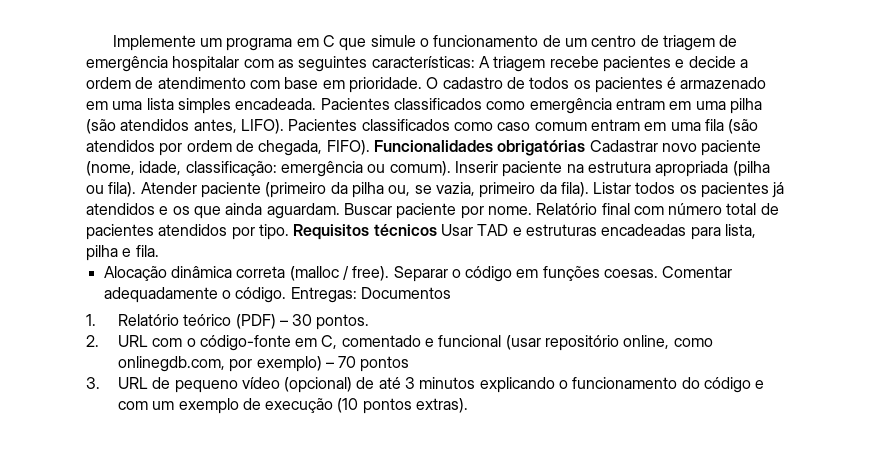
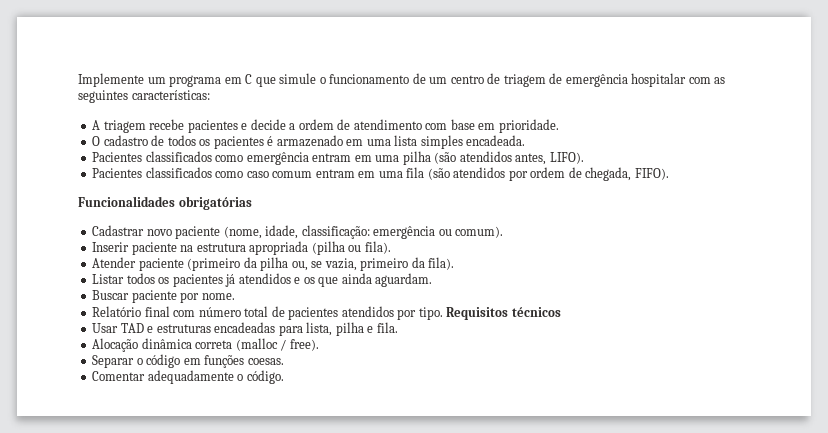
- Implemente um programa em C que simule o funcionamento de um centro de triagem de emergência hospitalar com as seguintes características: A triagem recebe pacientes e decide a ordem de atendimento com base em prioridade. O cadastro de todos os pacientes é armazenado em uma lista simples encadeada. Pacientes classificados como emergência entram em uma pilha (são atendidos antes, LIFO). Pacientes classificados como caso comum entram em uma fila (são atendidos por ordem de chegada, FIFO). Funcionalidades obrigatórias Cadastrar novo paciente (nome, idade, classificação:
+ Implemente um programa em C que simule o funcionamento de um centro de triagem de emergência hospitalar com as seguintes características:
+ A triagem recebe pacientes e decide a ordem de atendimento com base em prioridade.
+ O cadastro de todos os pacientes é armazenado em uma lista simples encadeada.
+ Pacientes classificados como emergência entram em uma pilha (são atendidos antes, LIFO).
+ Pacientes classificados como caso comum entram em uma fila (são atendidos por ordem de chegada, FIFO).
+ Funcionalidades obrigatórias
+ Cadastrar novo paciente (nome, idade, classificação:
- emergência ou comum). Inserir paciente na estrutura apropriada (pilha ou fila). Atender paciente (primeiro da pilha ou, se vazia, primeiro da fila). Listar todos os pacientes já atendidos e os que ainda aguardam. Buscar paciente por nome. Relatório final com número total de pacientes atendidos por tipo.
+ emergência ou comum).
+ Inserir paciente na estrutura apropriada (pilha ou fila).
+ Atender paciente (primeiro da pilha ou, se vazia, primeiro da fila).
+ Listar todos os pacientes já atendidos e os que ainda aguardam.
+ Buscar paciente por nome.
+ Relatório final com número total de pacientes atendidos por tipo.
- Requisitos técnicos Usar TAD e estruturas encadeadas para lista, pilha e fila.
+ Requisitos técnicos
+ Usar TAD e estruturas encadeadas para lista, pilha e fila.
- Alocação dinâmica correta (malloc / free). Separar o código em funções coesas. Comentar adequadamente o código. Entregas: Documentos
- 1. Relatório teórico (PDF) – 30 pontos.
- 2. URL com o código-fonte em C, comentado e funcional (usar repositório online, como onlinegdb.com, por exemplo) – 70 pontos
- 3. URL de pequeno vídeo (opcional) de até 3 minutos explicando o funcionamento do código e com um exemplo de execução (10 pontos extras).
+ Alocação dinâmica correta (malloc / free).
+ Separar o código em funções coesas.
+ Comentar adequadamente o código.

